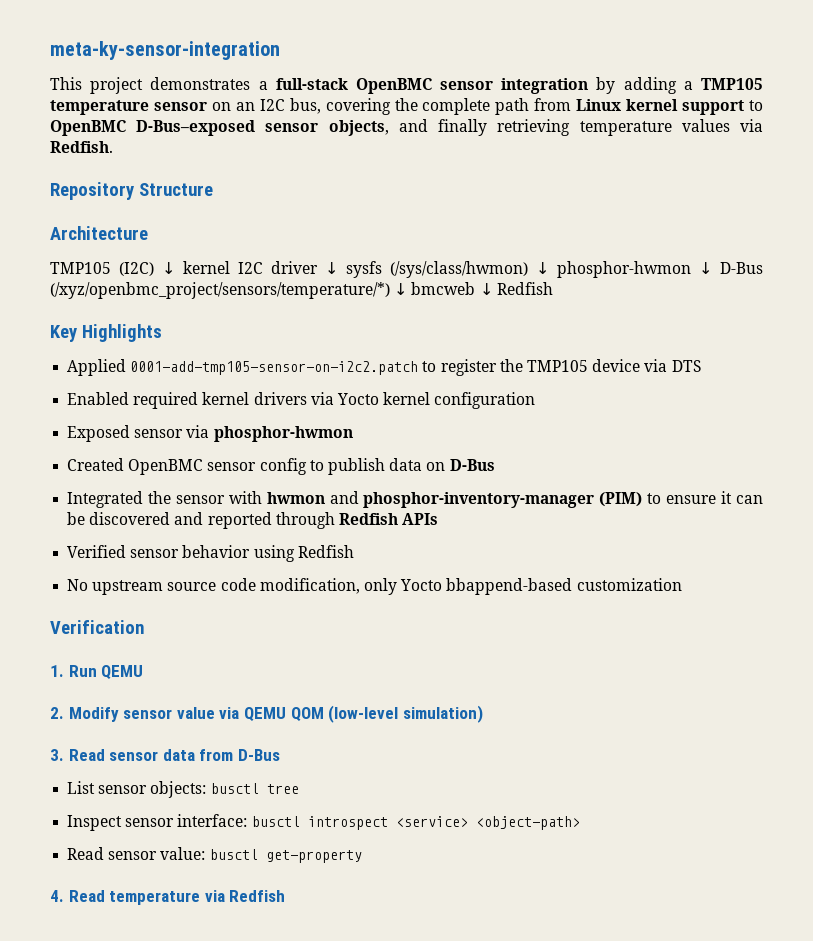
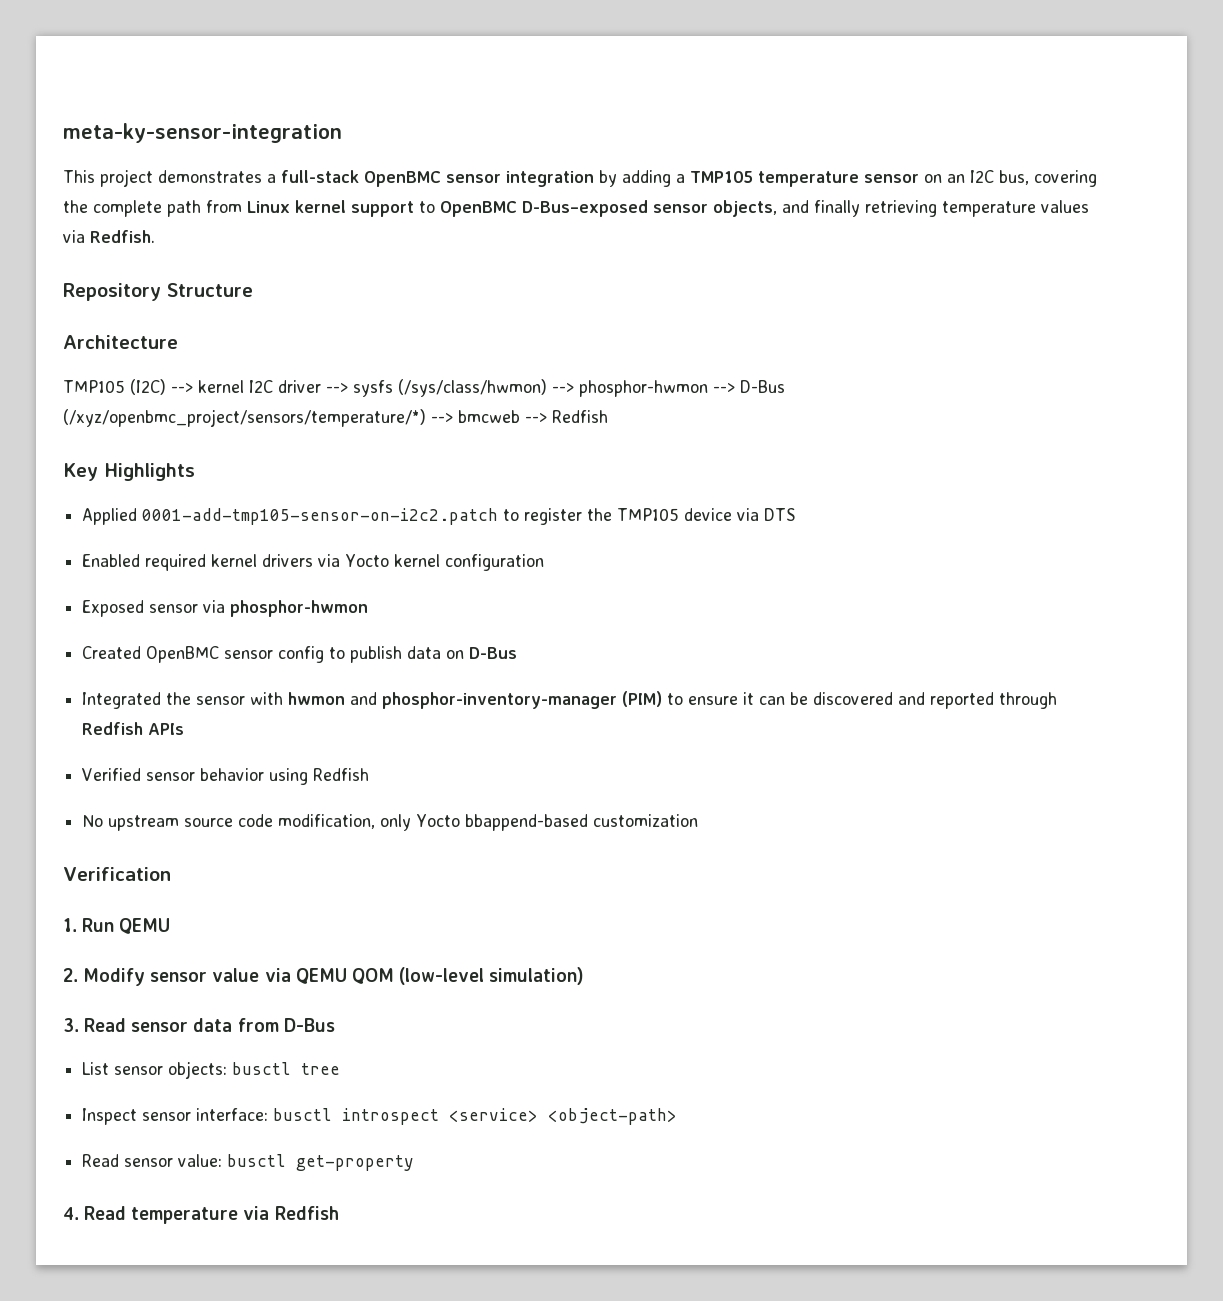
- TMP105 (I2C) ↓ kernel I2C driver ↓ sysfs (/sys/class/hwmon) ↓ phosphor-hwmon ↓ D-Bus (/xyz/openbmc_project/sensors/temperature/*) ↓ bmcweb ↓ Redfish
+ TMP105 (I2C) --> kernel I2C driver --> sysfs (/sys/class/hwmon) --> phosphor-hwmon --> D-Bus (/xyz/openbmc_project/sensors/temperature/*) --> bmcweb --> Redfish

